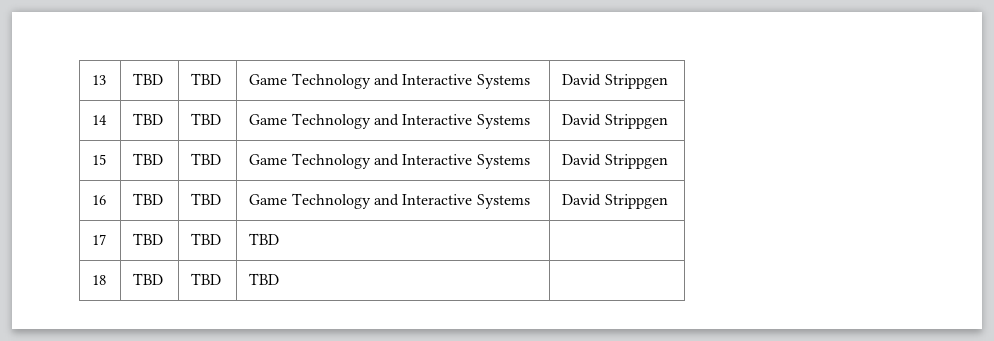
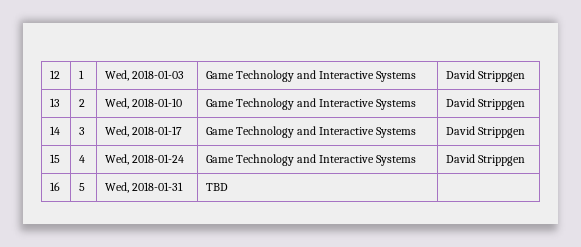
- 13 | TBD | TBD | Game Technology and Interactive Systems | David Strippgen
+ 12 | 1 | Wed, 2018-01-03 | Game Technology and Interactive Systems | David Strippgen
+ 13 | 2 | Wed, 2018-01-10 | Game Technology and Interactive Systems | David Strippgen
- 14 | TBD | TBD | Game Technology and Interactive Systems | David Strippgen
+ 14 | 3 | Wed, 2018-01-17 | Game Technology and Interactive Systems | David Strippgen
- 15 | TBD | TBD | Game Technology and Interactive Systems | David Strippgen
+ 15 | 4 | Wed, 2018-01-24 | Game Technology and Interactive Systems | David Strippgen
- 16 | TBD | TBD | Game Technology and Interactive Systems | David Strippgen
- 17 | TBD | TBD | TBD |
- 18 | TBD | TBD | TBD |
+ 16 | 5 | Wed, 2018-01-31 | TBD |

